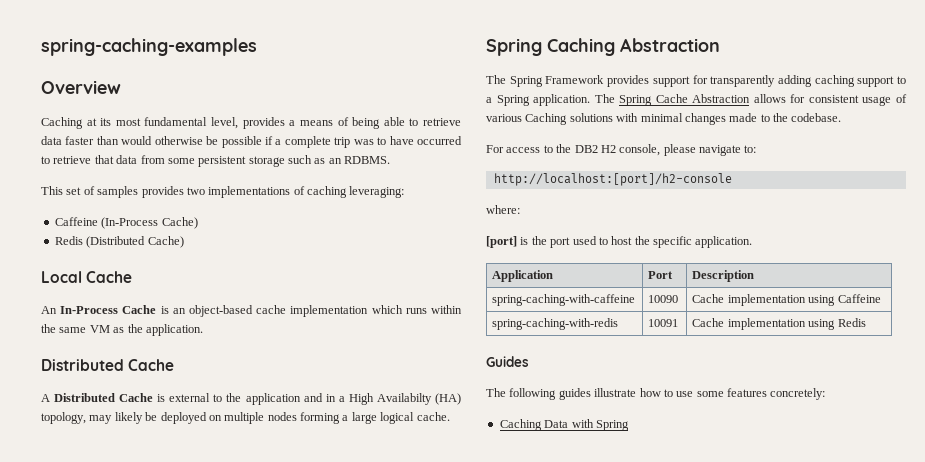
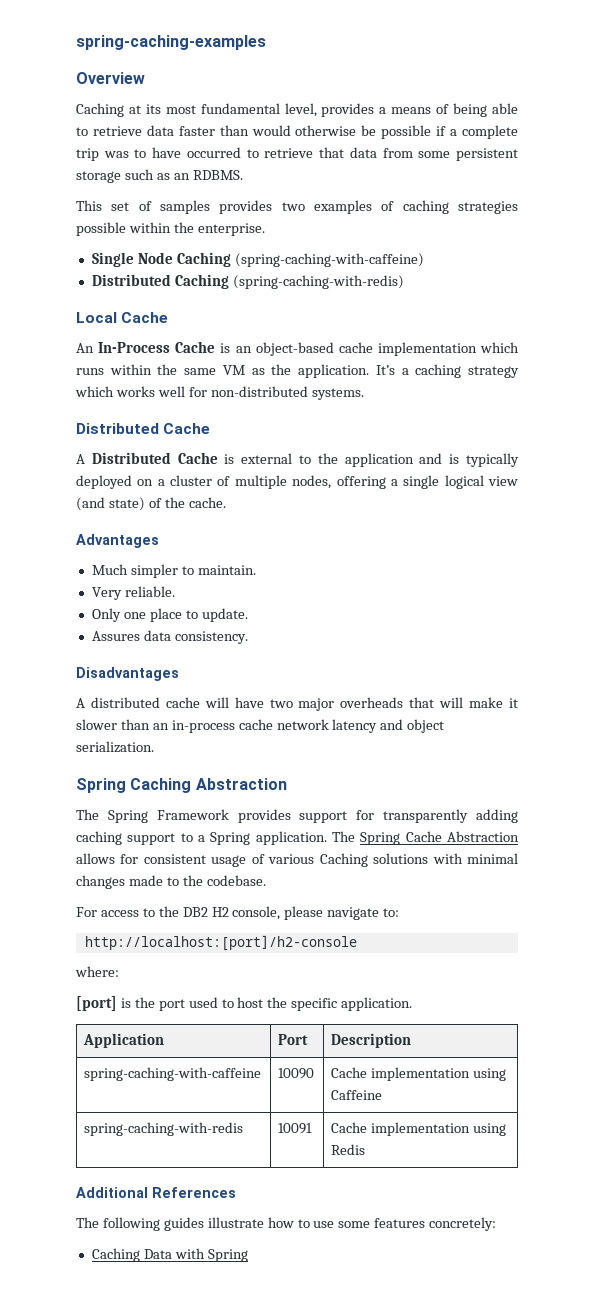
- This set of samples provides two implementations of caching leveraging:
- Caffeine (In-Process Cache)
- Redis (Distributed Cache)
+ This set of samples provides two examples of caching strategies possible within the enterprise.
+ Single Node Caching (spring-caching-with-caffeine)
+ Distributed Caching (spring-caching-with-redis)
+ It’s a caching strategy which works well for non-distributed systems.
- A Distributed Cache is external to the application and in a High Availabilty (HA) topology, may likely be deployed on multiple nodes forming a large logical cache.
+ A Distributed Cache is external to the application and is typically deployed on a cluster of multiple nodes, offering a single logical view (and state) of the cache.
+ Advantages
+ Much simpler to maintain.
+ Very reliable.
+ Only one place to update.
+ Assures data consistency.
+ Disadvantages
+ A distributed cache will have two major overheads that will make it slower than an in-process cache network latency and object serialization.
- Guides
+ Additional References

